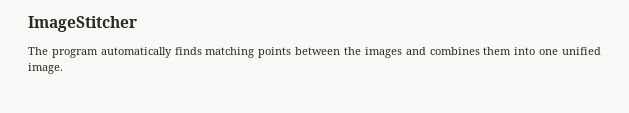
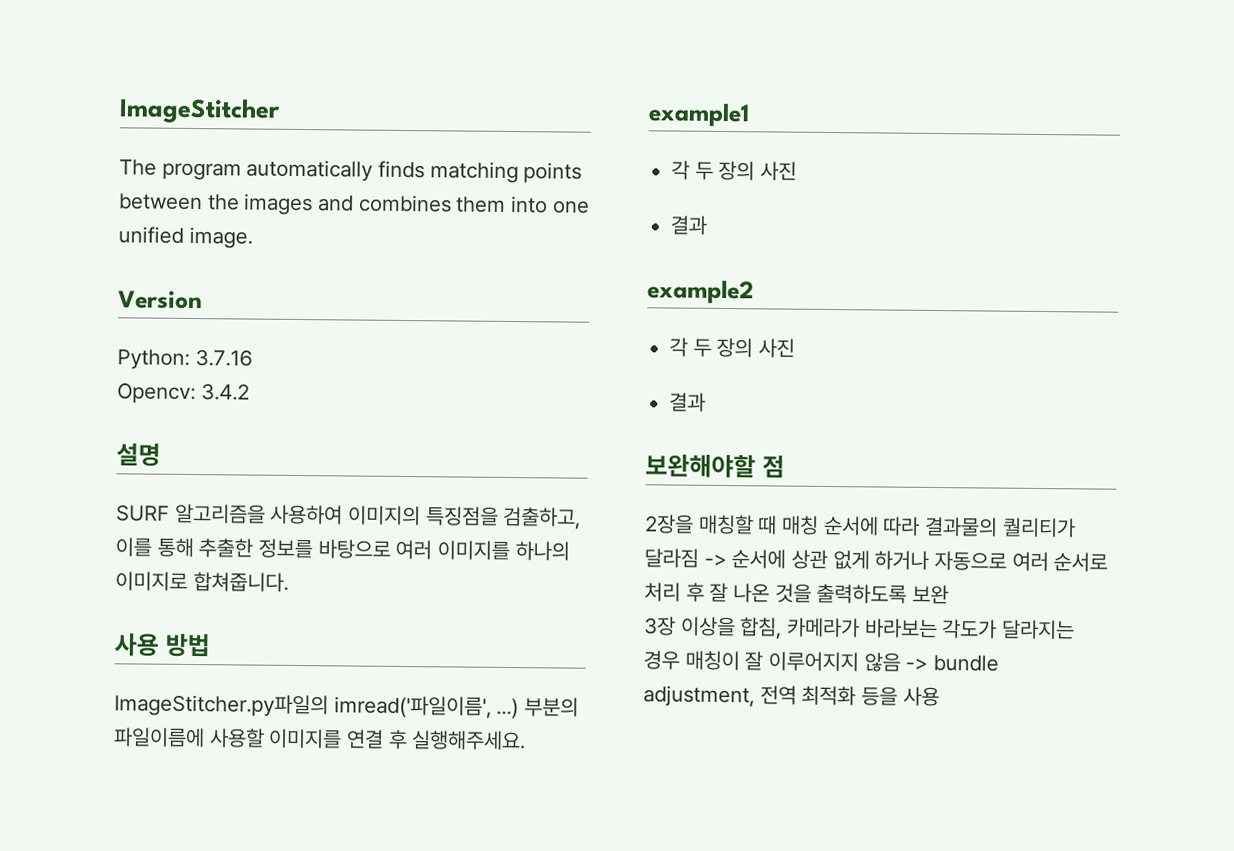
+ Version
+ Python: 3.7.16
+ Opencv: 3.4.2
+ 설명
+ SURF 알고리즘을 사용하여 이미지의 특징점을 검출하고, 이를 통해 추출한 정보를 바탕으로 여러 이미지를 하나의 이미지로 합쳐줍니다.
+ 사용 방법
+ ImageStitcher.py파일의 imread('파일이름', ...) 부분의 파일이름에 사용할 이미지를 연결 후 실행해주세요.
+ example1
+ 각 두 장의 사진
+ 결과
+ example2
+ 각 두 장의 사진
+ 결과
+ 보완해야할 점
+ 2장을 매칭할 때 매칭 순서에 따라 결과물의 퀄리티가 달라짐 -> 순서에 상관 없게 하거나 자동으로 여러 순서로 처리 후 잘 나온 것을 출력하도록 보완
+ 3장 이상을 합침, 카메라가 바라보는 각도가 달라지는 경우 매칭이 잘 이루어지지 않음 -> bundle adjustment, 전역 최적화 등을 사용

